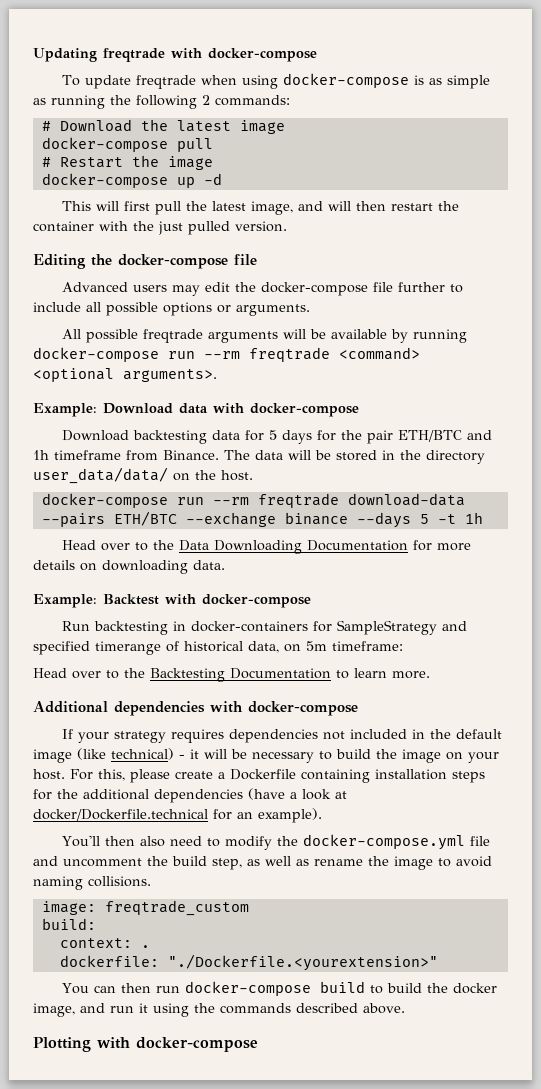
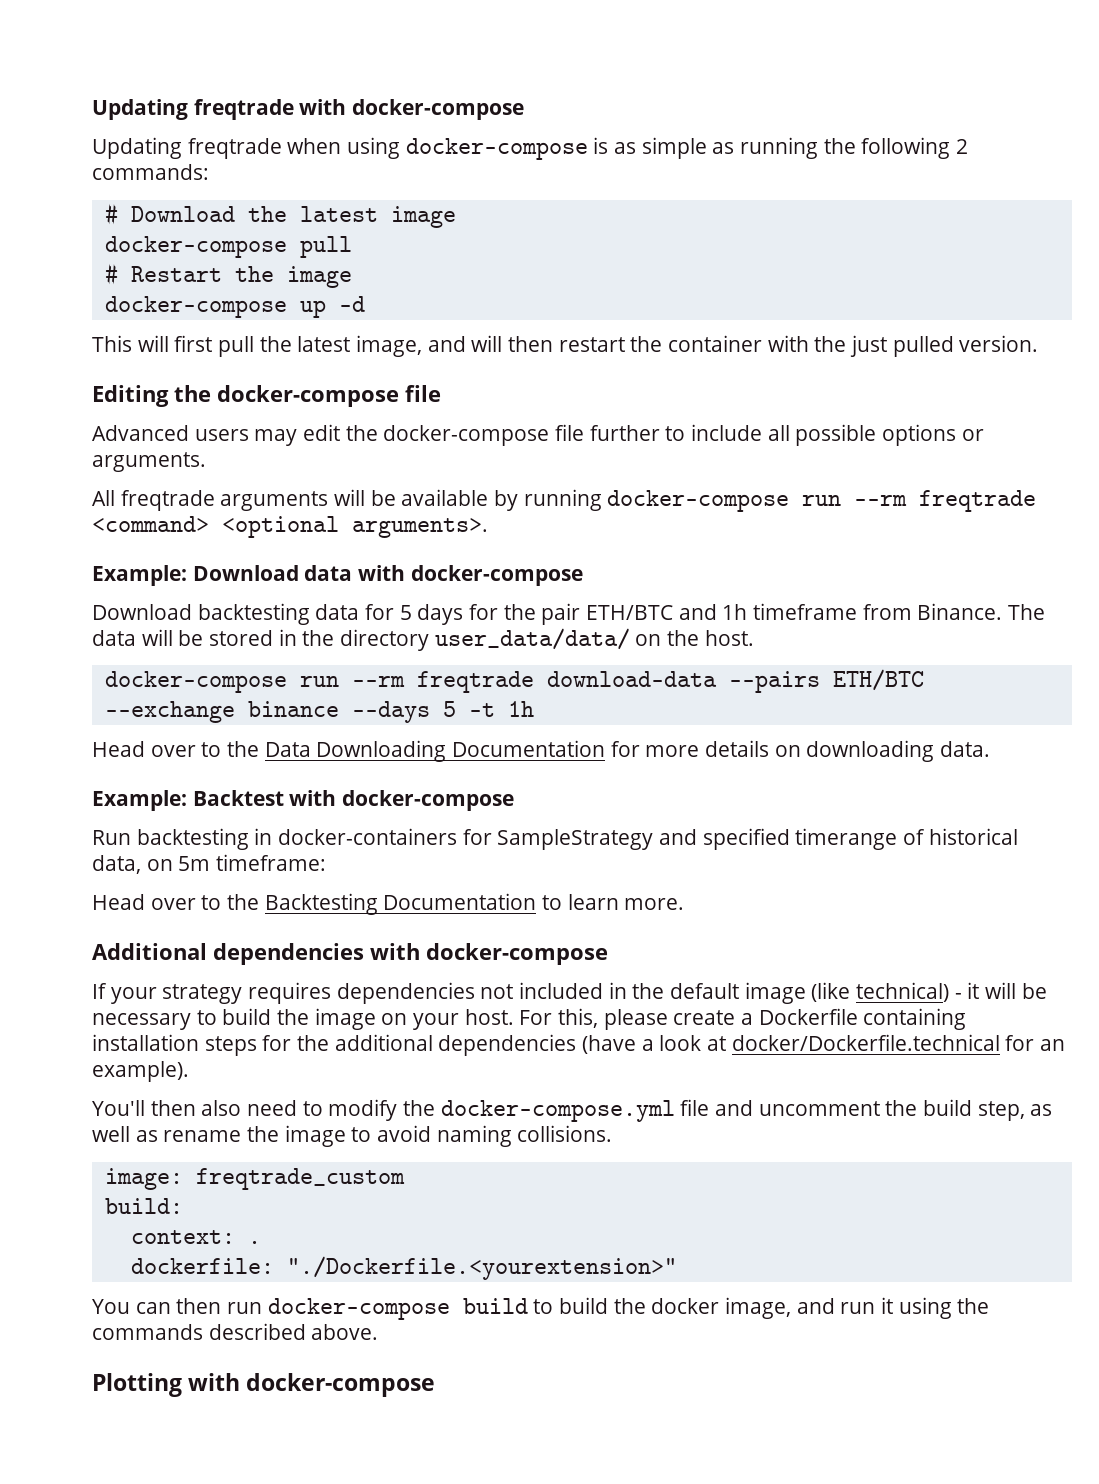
- To update freqtrade when using docker-compose is as simple as running the following 2 commands:
+ Updating freqtrade when using docker-compose is as simple as running the following 2 commands:
- All possible freqtrade arguments will be available by running docker-compose run --rm freqtrade <command> <optional arguments>.
+ All freqtrade arguments will be available by running docker-compose run --rm freqtrade <command> <optional arguments>.

